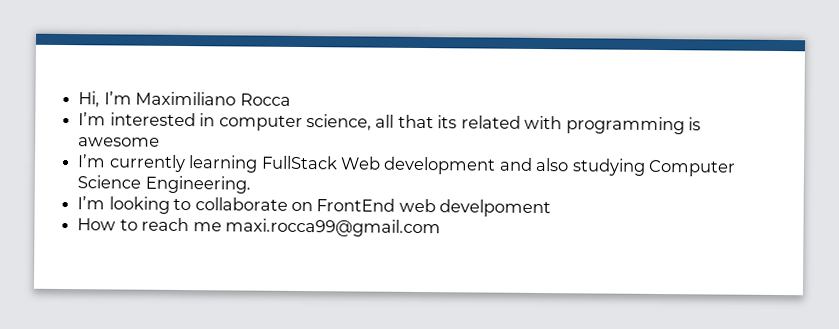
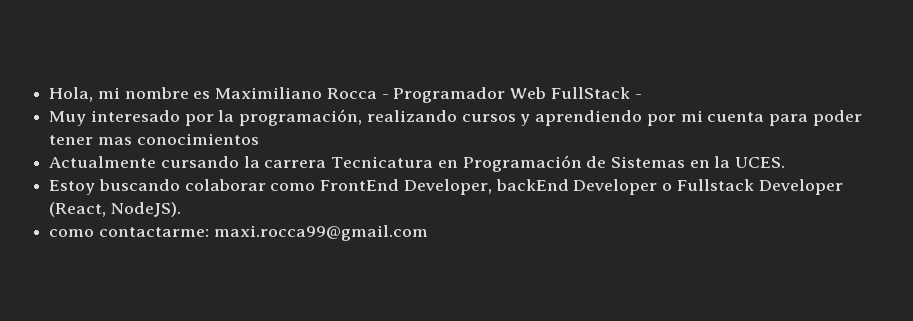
- Hi, I’m Maximiliano Rocca
- I’m interested in computer science, all that its related with programming is awesome
- I’m currently learning FullStack Web development and also studying Computer Science Engineering.
- I’m looking to collaborate on FrontEnd web develpoment
- How to reach me maxi.rocca99@gmail.com
+ Hola, mi nombre es Maximiliano Rocca - Programador Web FullStack -
+ Muy interesado por la programación, realizando cursos y aprendiendo por mi cuenta para poder tener mas conocimientos
+ Actualmente cursando la carrera Tecnicatura en Programación de Sistemas en la UCES.
+ Estoy buscando colaborar como FrontEnd Developer, backEnd Developer o Fullstack Developer (React, NodeJS).
+ como contactarme: maxi.rocca99@gmail.com

